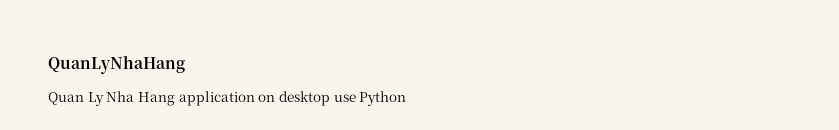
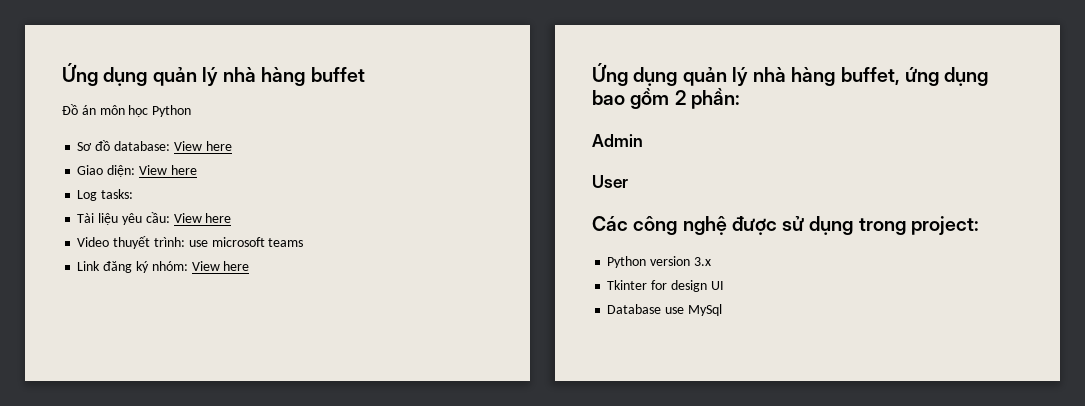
- QuanLyNhaHang
- Quan Ly Nha Hang application on desktop use Python
+ Ứng dụng quản lý nhà hàng buffet
+ Đồ án môn học Python
+ Sơ đồ database: View here
+ Giao diện: View here
+ Log tasks:
+ Tài liệu yêu cầu: View here
+ Video thuyết trình: use microsoft teams
+ Link đăng ký nhóm: View here
+ Ứng dụng quản lý nhà hàng buffet, ứng dụng bao gồm 2 phần:
+ Admin
+ User
+ Các công nghệ được sử dụng trong project:
+ Python version 3.x
+ Tkinter for design UI
+ Database use MySql

